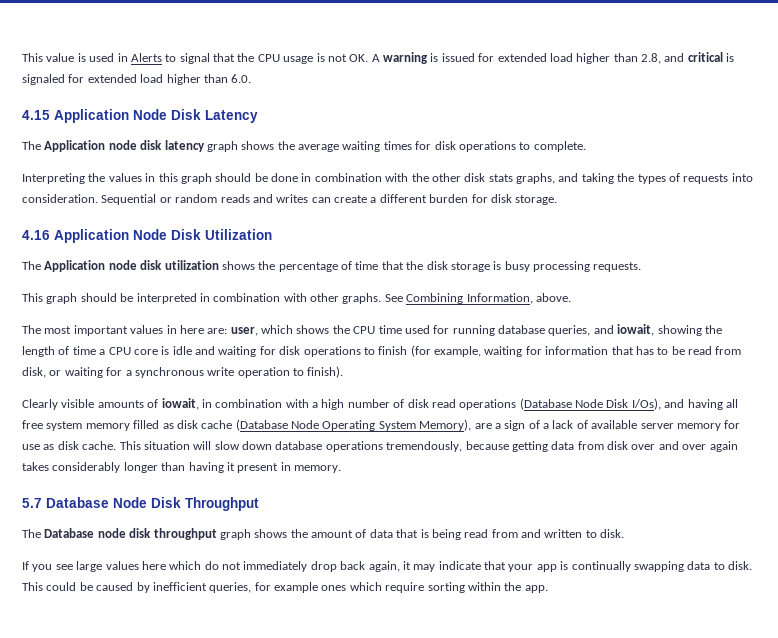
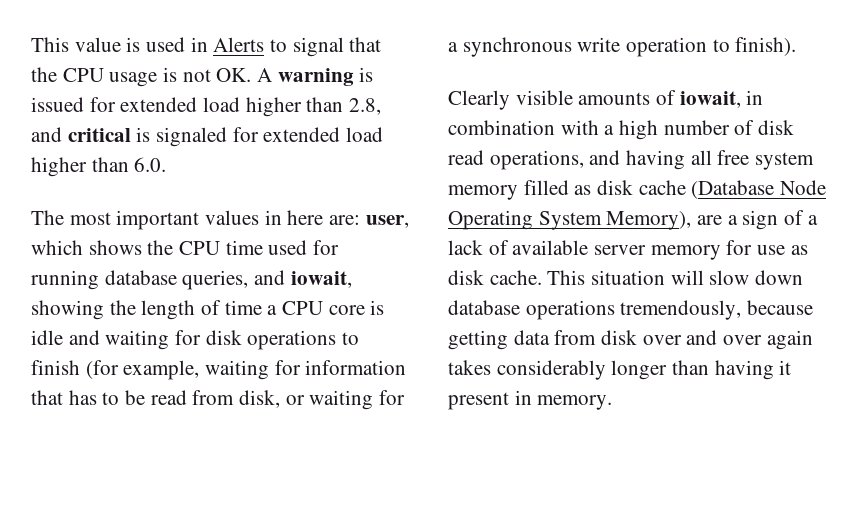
- 4.15 Application Node Disk Latency
- The Application node disk latency graph shows the average waiting times for disk operations to complete.
- Interpreting the values in this graph should be done in combination with the other disk stats graphs, and taking the types of requests into consideration. Sequential or random reads and writes can create a different burden for disk storage.
- 4.16 Application Node Disk Utilization
- The Application node disk utilization shows the percentage of time that the disk storage is busy processing requests.
- This graph should be interpreted in combination with other graphs. See Combining Information, above.
- Clearly visible amounts of iowait, in combination with a high number of disk read operations (Database Node Disk I/Os), and having all free system memory filled as disk cache (Database Node Operating System Memory), are a sign of a lack of available server memory for use as disk cache.
+ Clearly visible amounts of iowait, in combination with a high number of disk read operations, and having all free system memory filled as disk cache (Database Node Operating System Memory), are a sign of a lack of available server memory for use as disk cache.
- 5.7 Database Node Disk Throughput
- The Database node disk throughput graph shows the amount of data that is being read from and written to disk.
- If you see large values here which do not immediately drop back again, it may indicate that your app is continually swapping data to disk. This could be caused by inefficient queries, for example ones which require sorting within the app.

